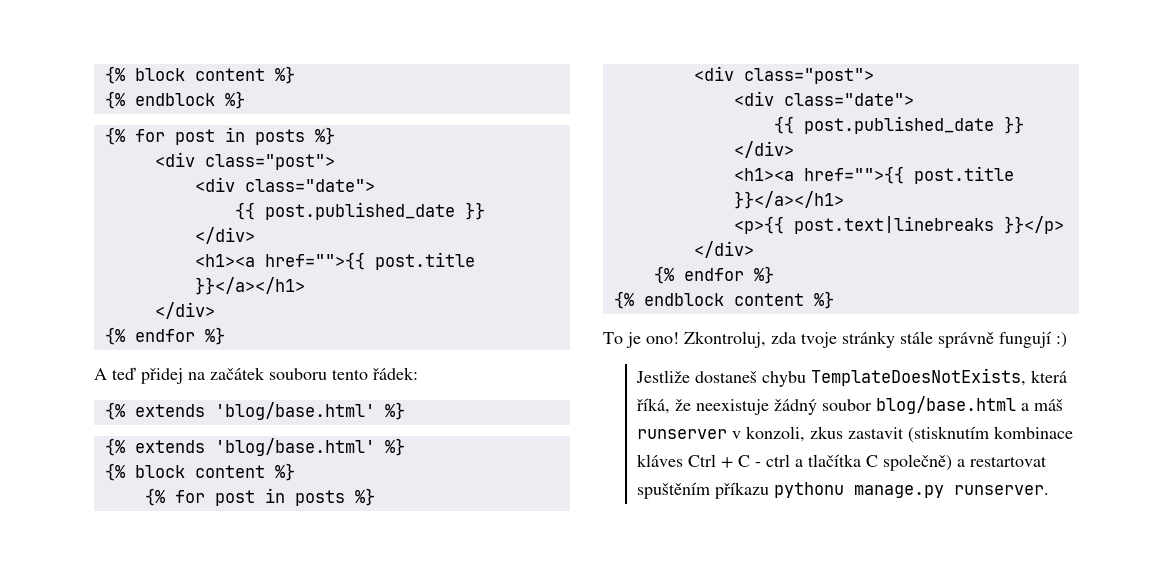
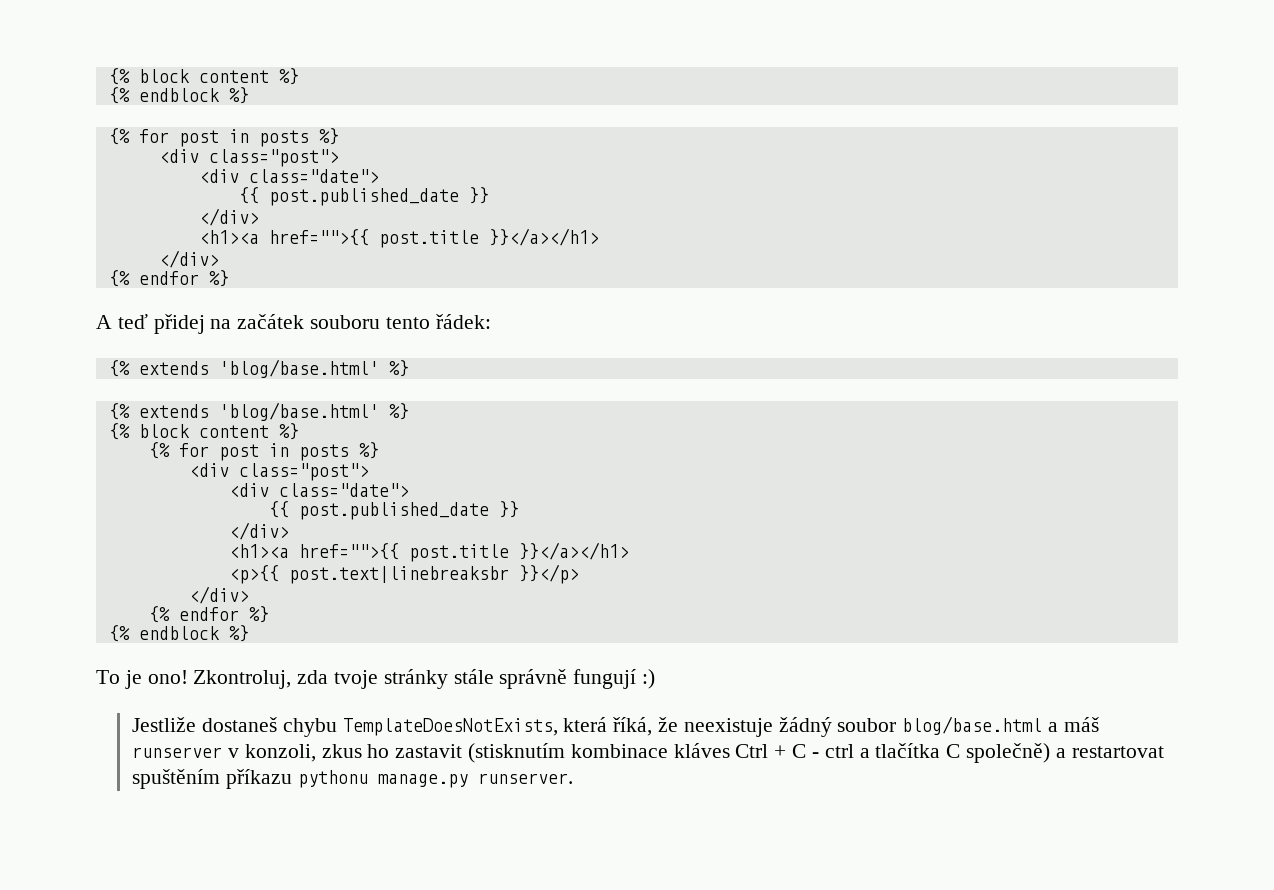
- <p>{{ post.text|linebreaks }}</p>
+ <p>{{ post.text|linebreaksbr }}</p>
  </div>
  {% endfor %}
- {% endblock content %}
+ {% endblock %}
- Jestliže dostaneš chybu TemplateDoesNotExists, která říká, že neexistuje žádný soubor blog/base.html a máš runserver v konzoli, zkus zastavit (stisknutím kombinace kláves Ctrl + C - ctrl a tlačítka C společně) a restartovat spuštěním příkazu pythonu manage.py runserver.
+ Jestliže dostaneš chybu TemplateDoesNotExists, která říká, že neexistuje žádný soubor blog/base.html a máš runserver v konzoli, zkus ho zastavit (stisknutím kombinace kláves Ctrl + C - ctrl a tlačítka C společně) a restartovat spuštěním příkazu pythonu manage.py runserver.

